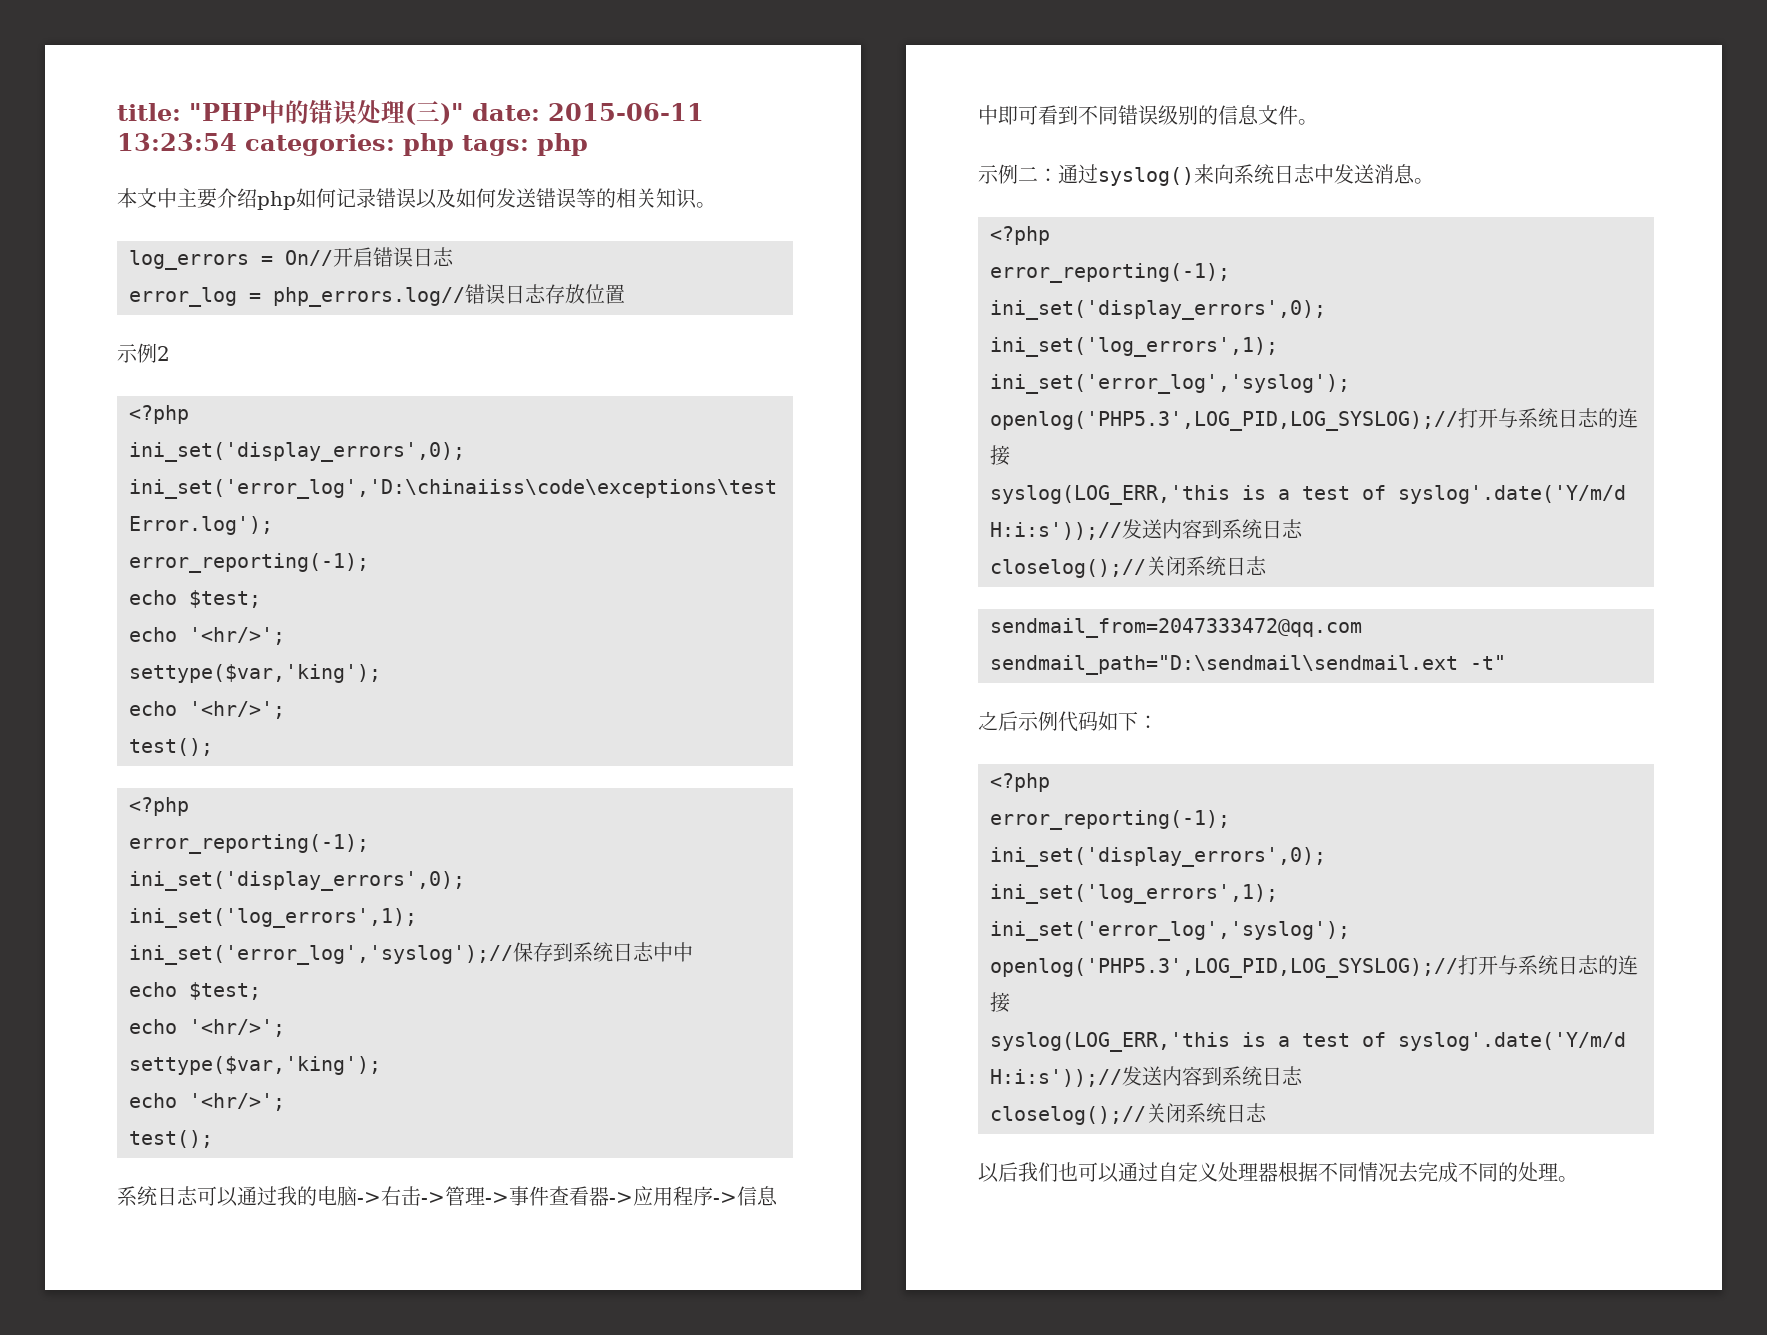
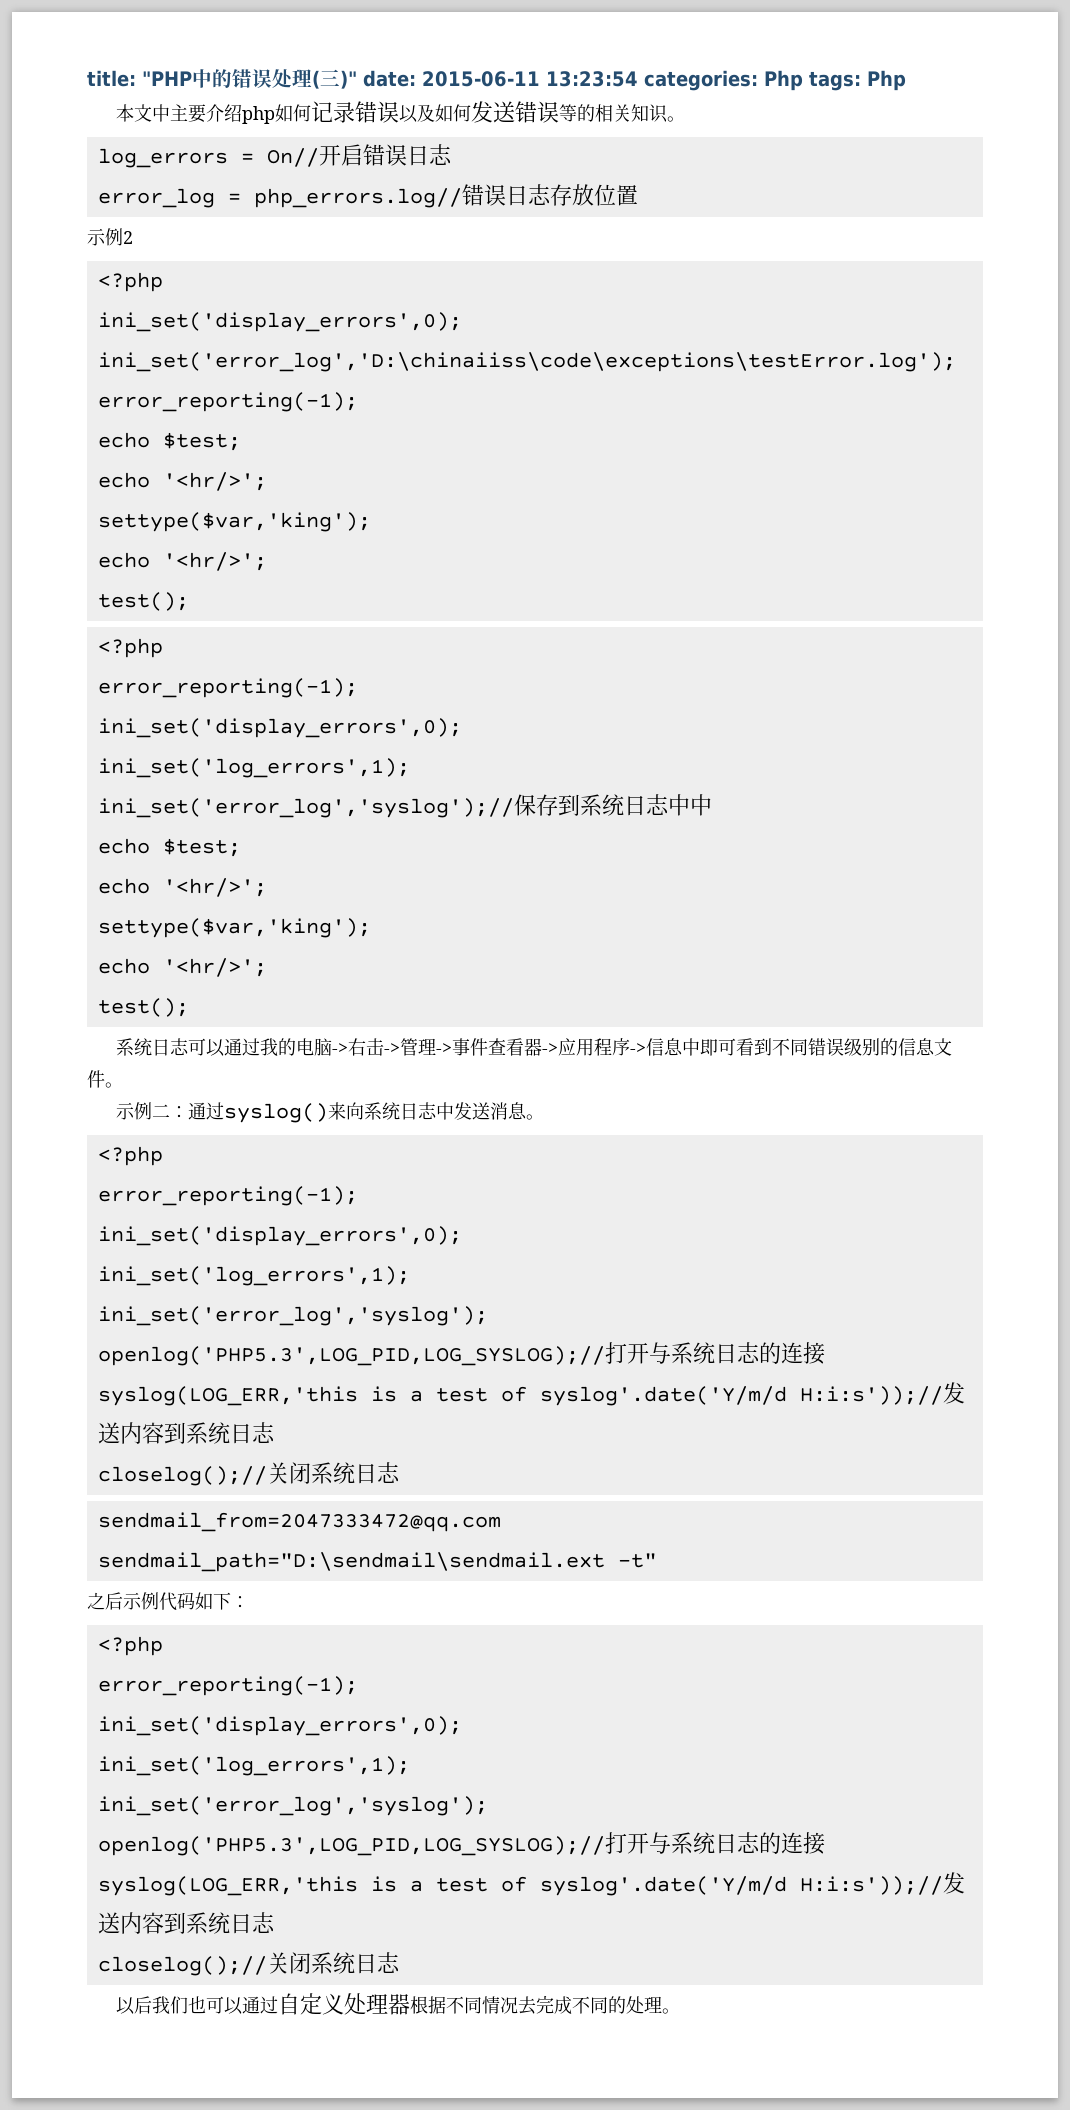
- title: "PHP中的错误处理(三)" date: 2015-06-11 13:23:54 categories: php tags: php
+ title: "PHP中的错误处理(三)" date: 2015-06-11 13:23:54 categories: Php tags: Php

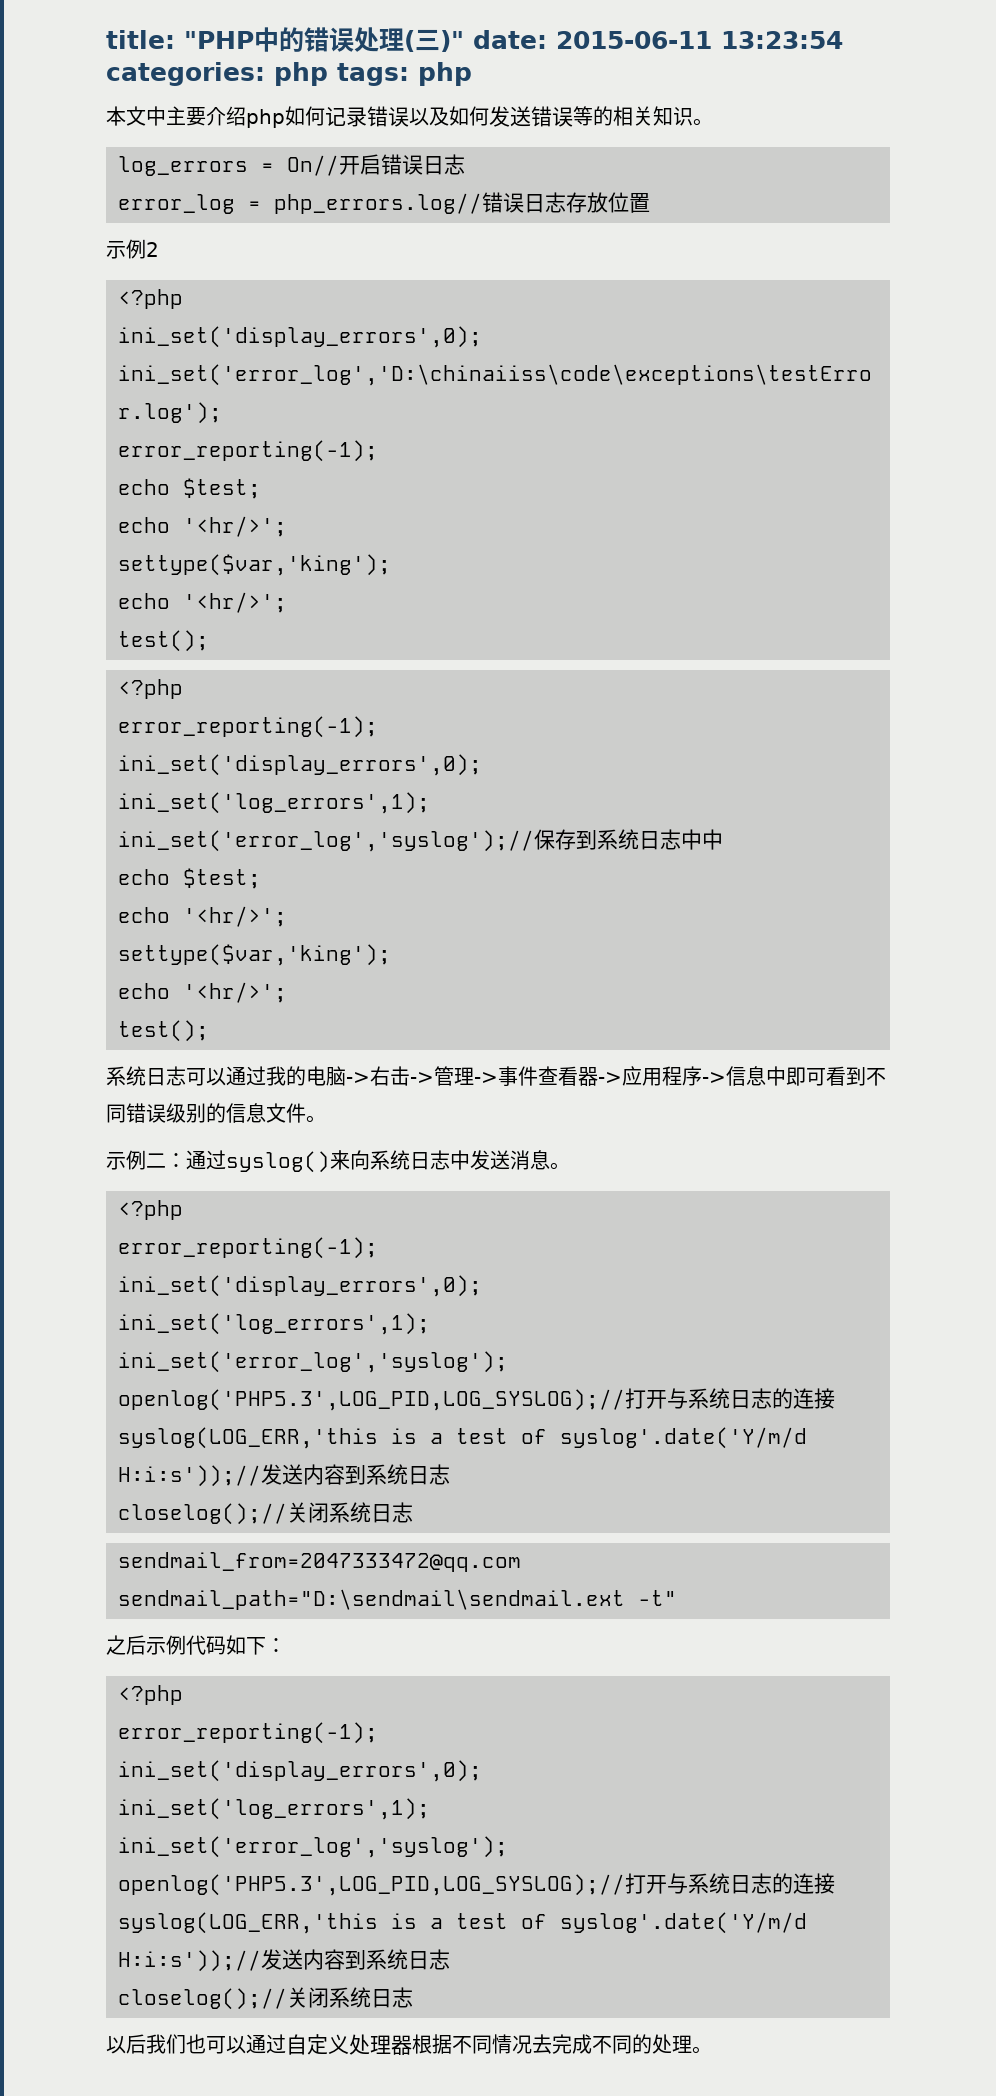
- title: "PHP中的错误处理(三)" date: 2015-06-11 13:23:54 categories: Php tags: Php
+ title: "PHP中的错误处理(三)" date: 2015-06-11 13:23:54 categories: php tags: php

